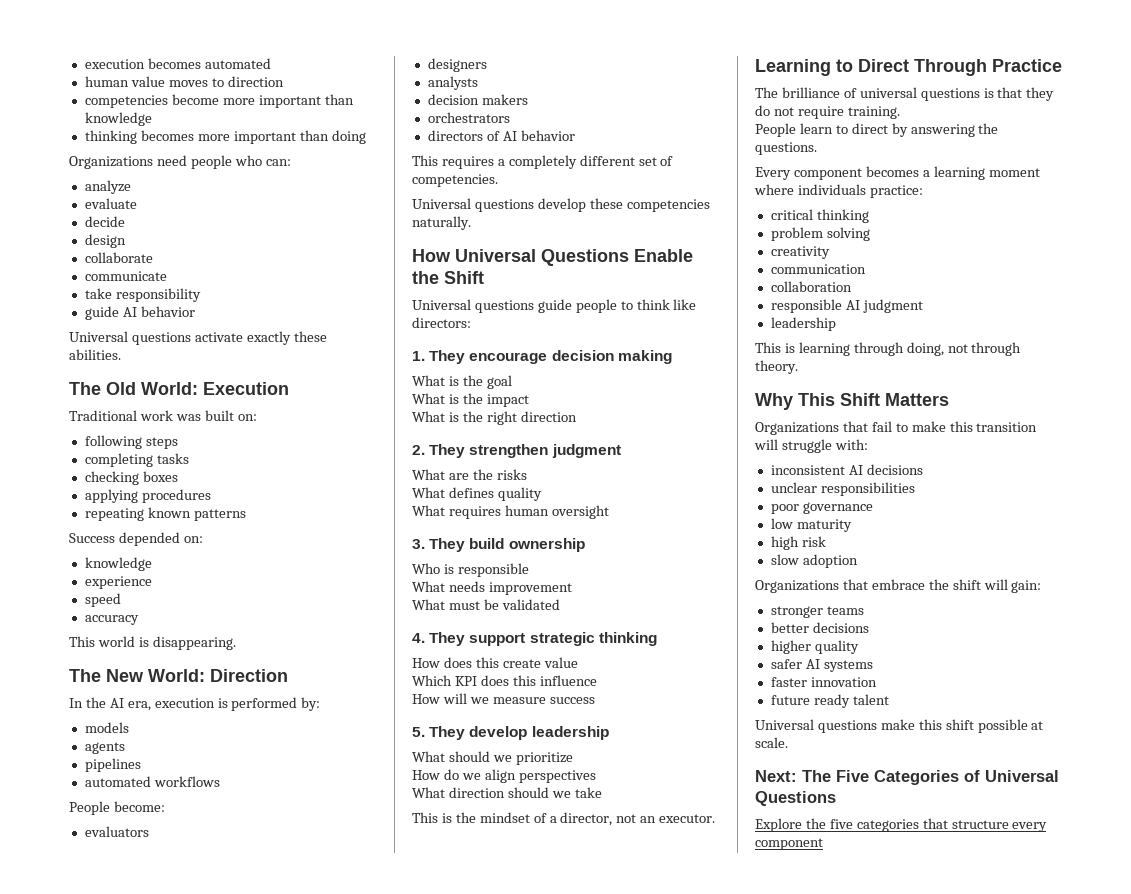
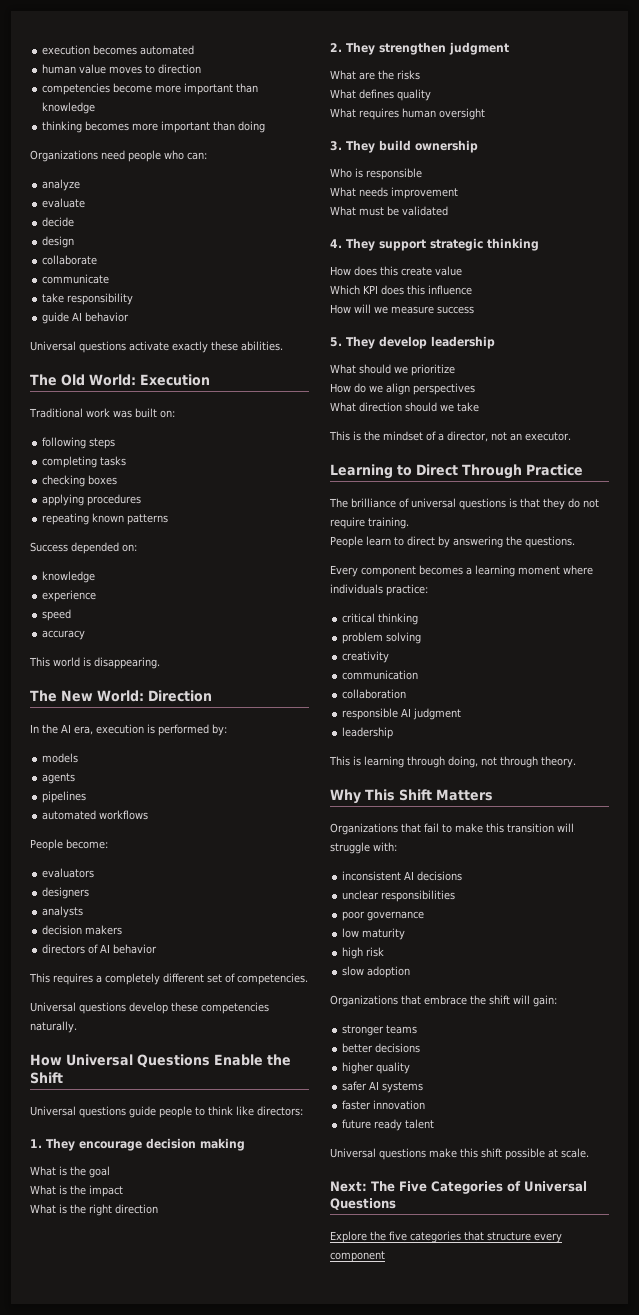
- orchestrators

